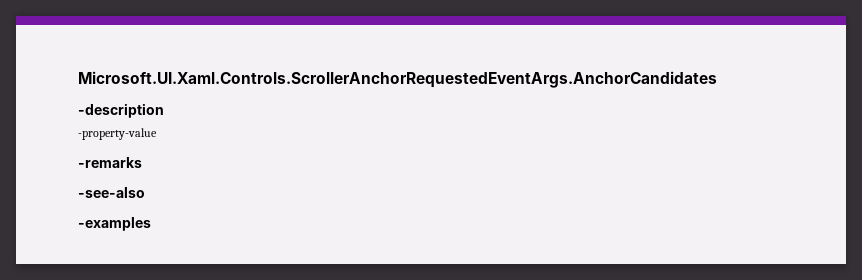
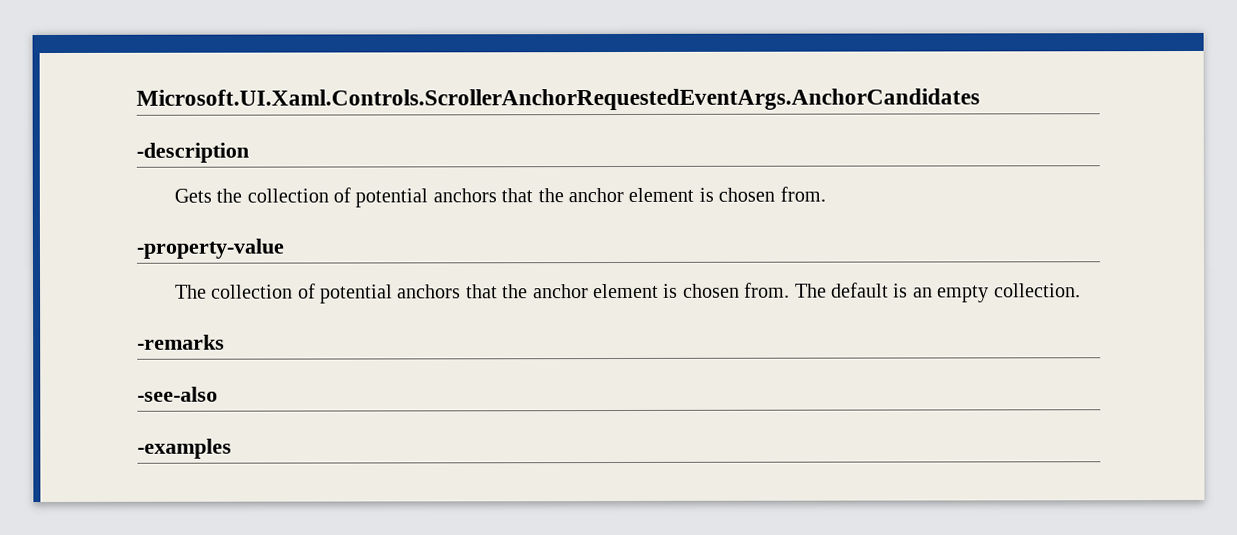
+ Gets the collection of potential anchors that the anchor element is chosen from.
  -property-value
+ The collection of potential anchors that the anchor element is chosen from. The default is an empty collection.

